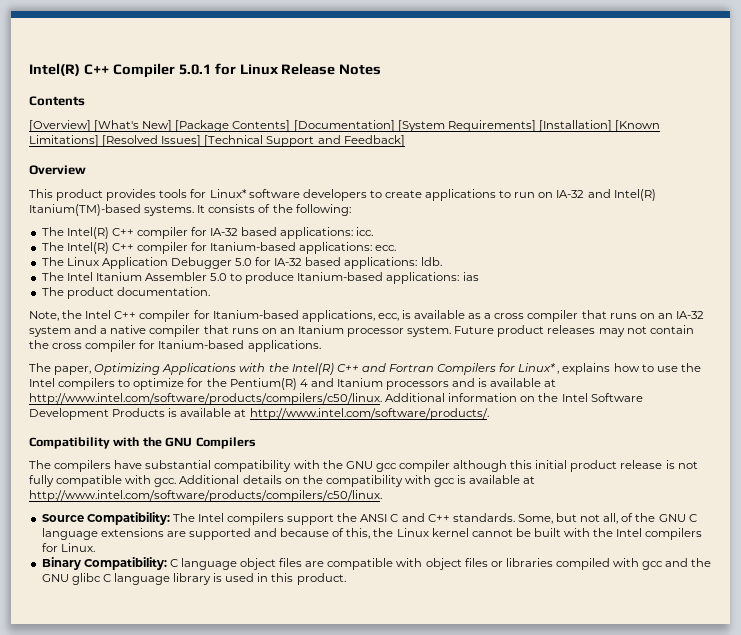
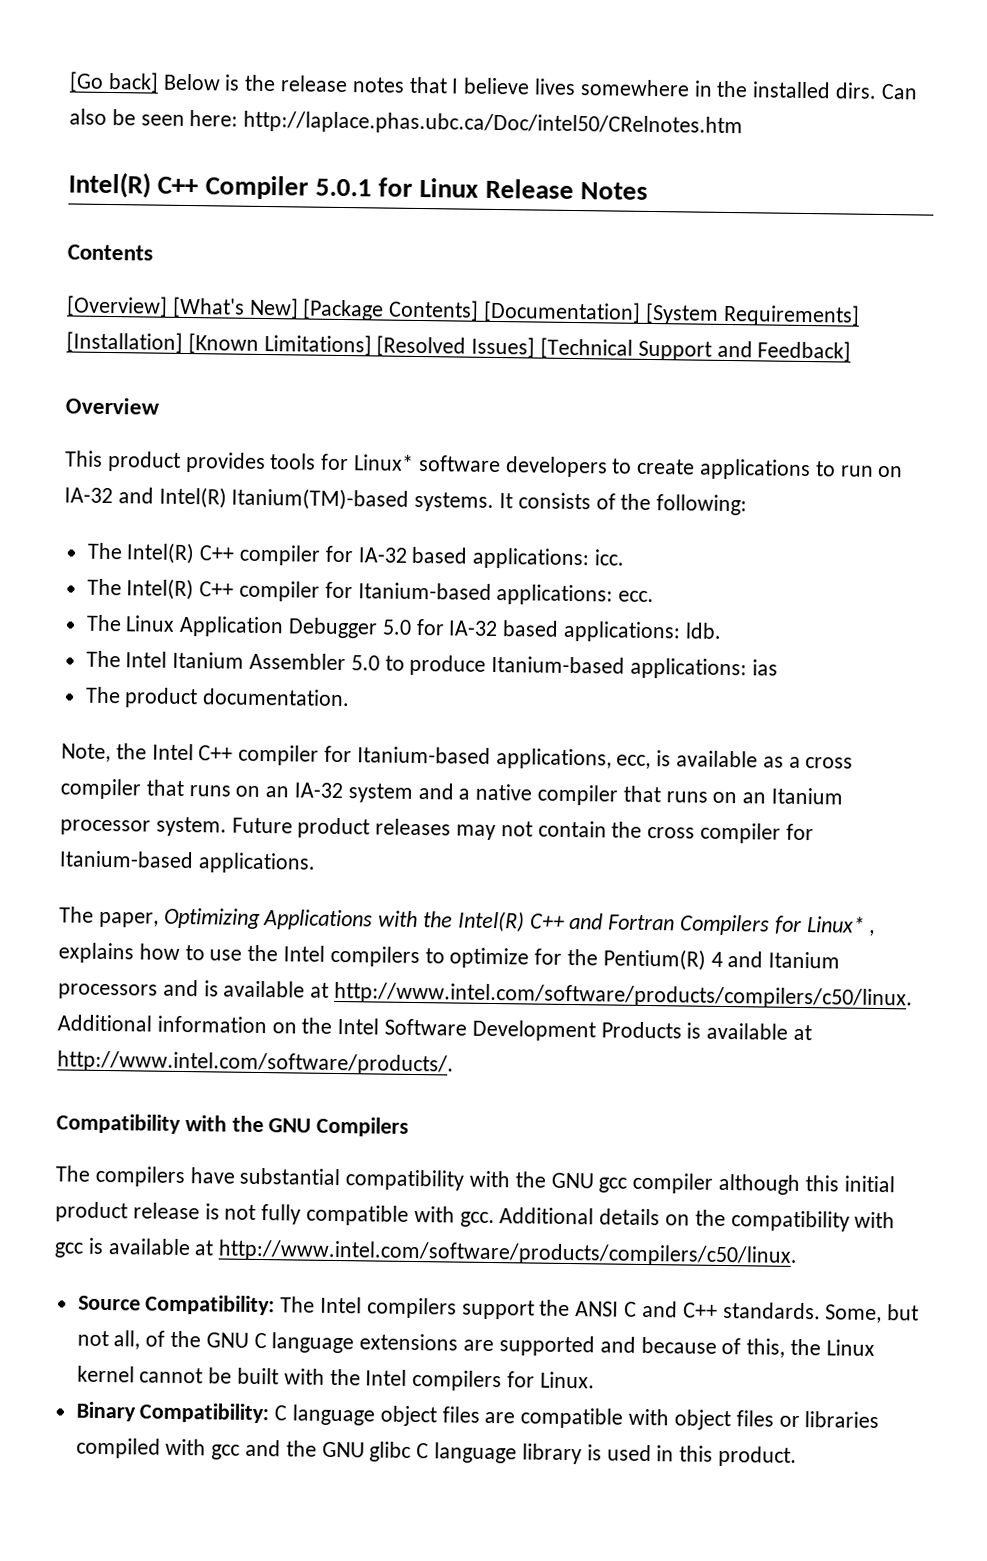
+ [Go back] Below is the release notes that I believe lives somewhere in the installed dirs. Can also be seen here: http://laplace.phas.ubc.ca/Doc/intel50/CRelnotes.htm

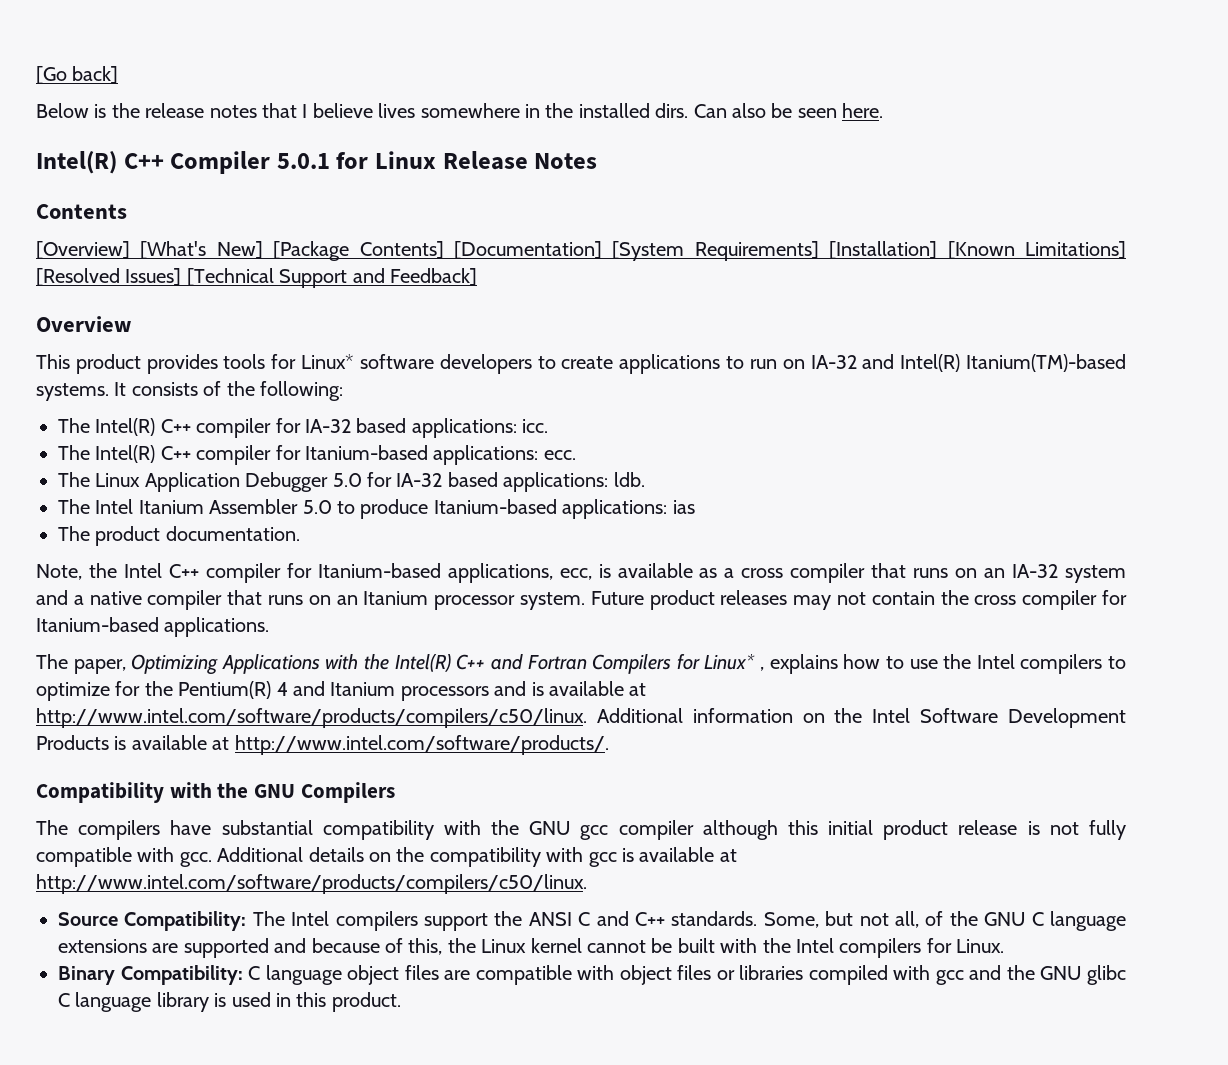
- [Go back] Below is the release notes that I believe lives somewhere in the installed dirs.
+ [Go back]
+ Below is the release notes that I believe lives somewhere in the installed dirs.
- Can also be seen here: http://laplace.phas.ubc.ca/Doc/intel50/CRelnotes.htm
+ Can also be seen here.

